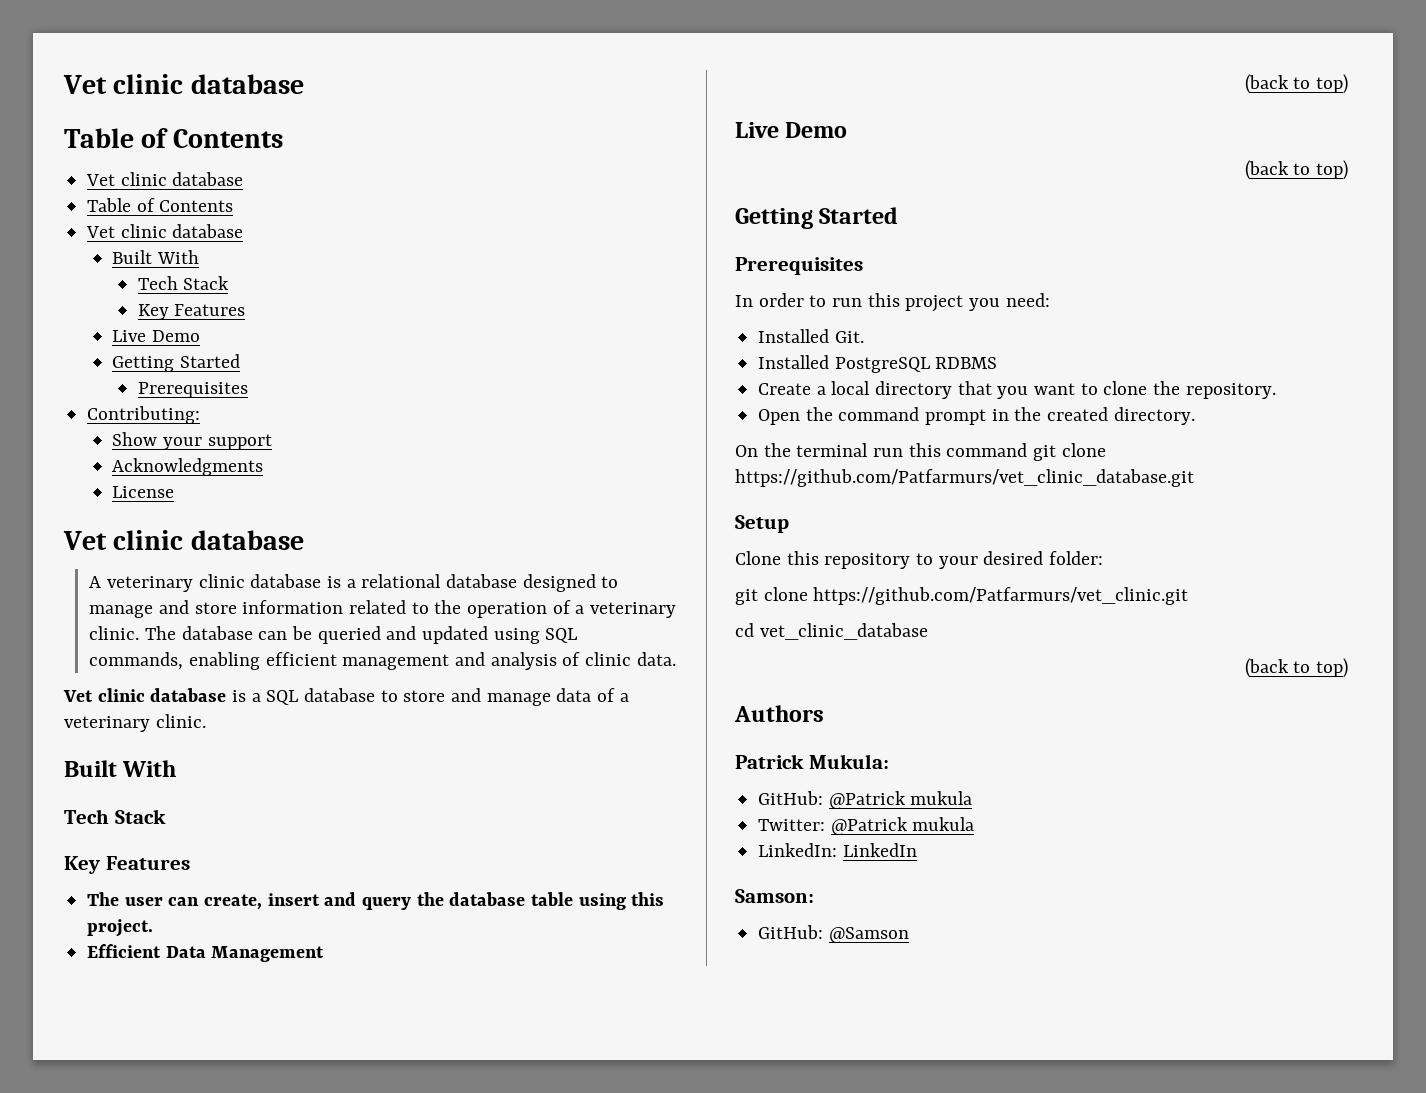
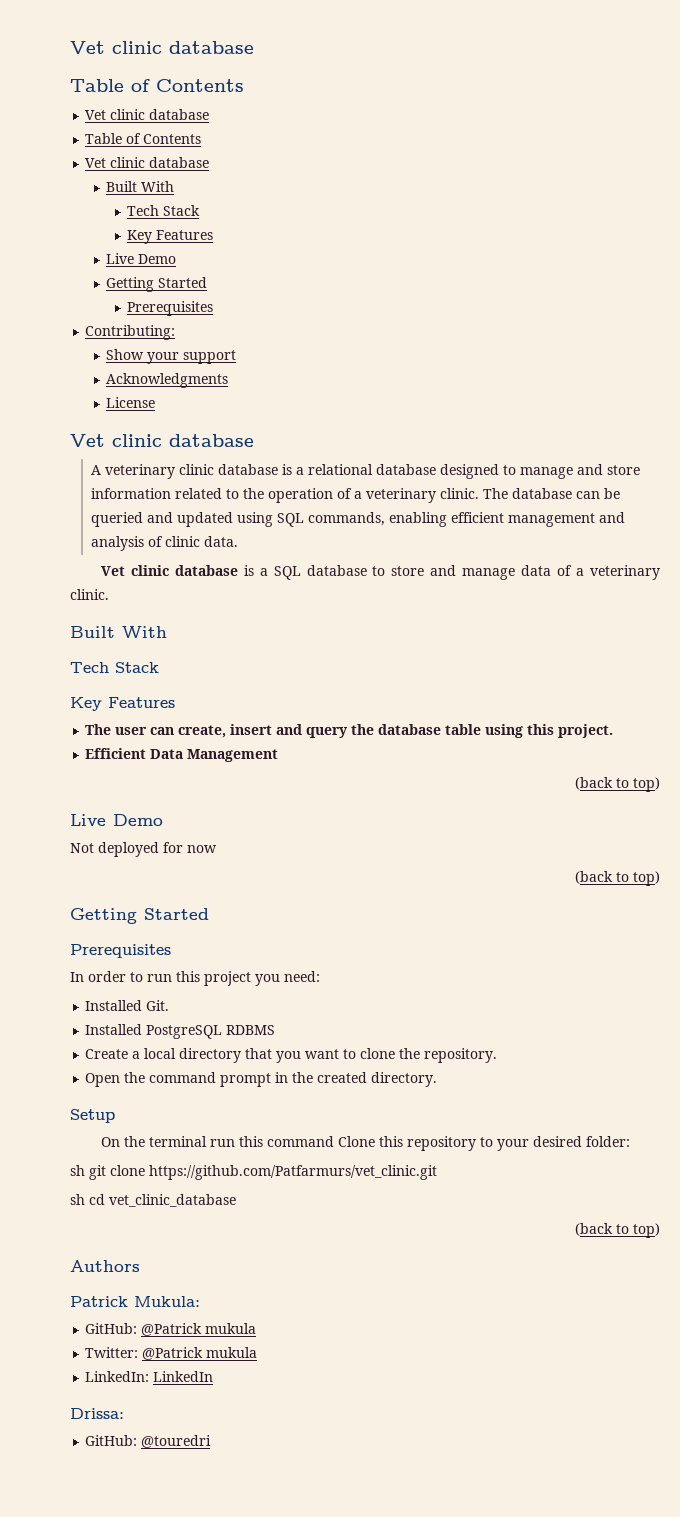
+ Not deployed for now
+ Setup
- On the terminal run this command git clone https://github.com/Patfarmurs/vet_clinic_database.git
- Setup
- Clone this repository to your desired folder:
+ On the terminal run this command Clone this repository to your desired folder:
- git clone https://github.com/Patfarmurs/vet_clinic.git
+ sh git clone https://github.com/Patfarmurs/vet_clinic.git
- cd vet_clinic_database
+ sh cd vet_clinic_database
- Samson:
- GitHub: @Samson
+ Drissa:
+ GitHub: @touredri

